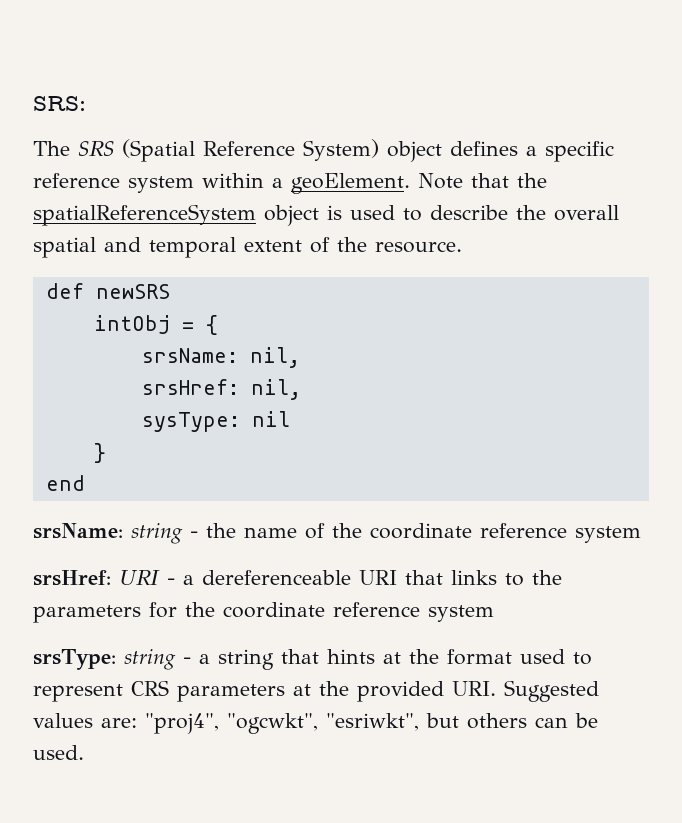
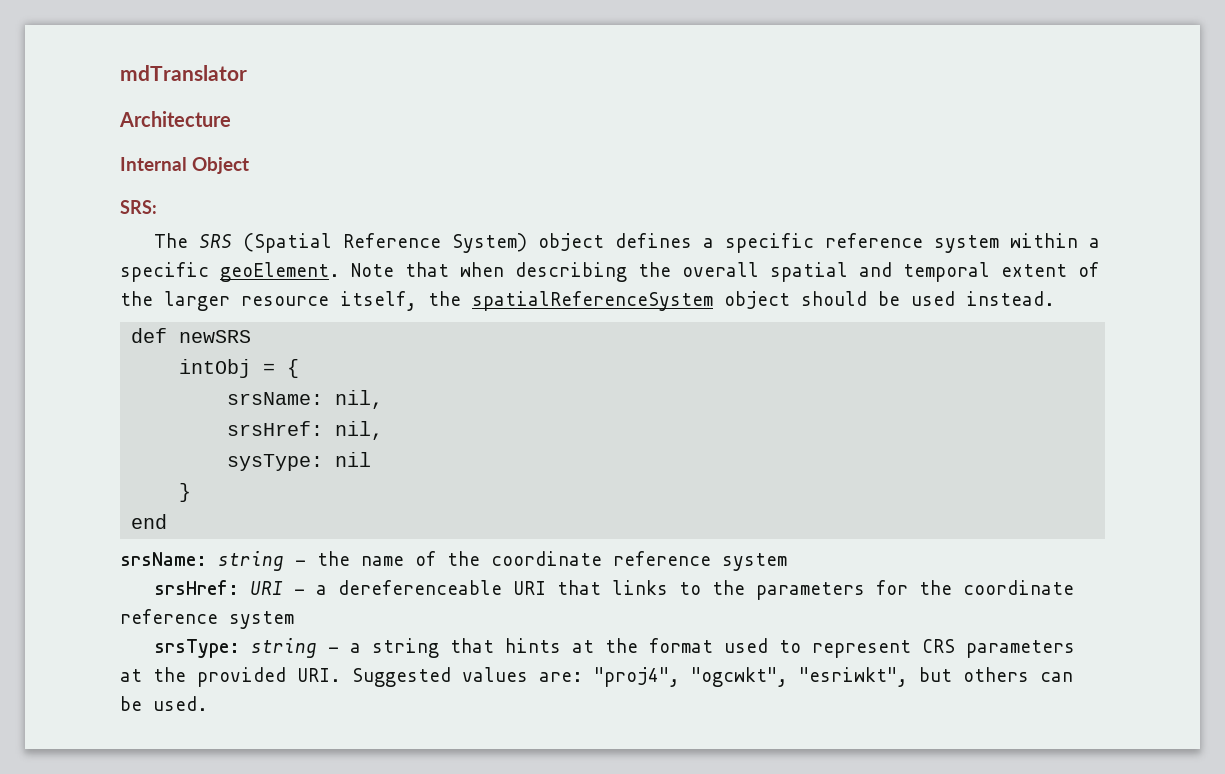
+ mdTranslator
+ Architecture
+ Internal Object
- The SRS (Spatial Reference System) object defines a specific reference system within a geoElement.
+ The SRS (Spatial Reference System) object defines a specific reference system within a specific geoElement.
- Note that the spatialReferenceSystem object is used to describe the overall spatial and temporal extent of the resource.
+ Note that when describing the overall spatial and temporal extent of the larger resource itself, the spatialReferenceSystem object should be used instead.

